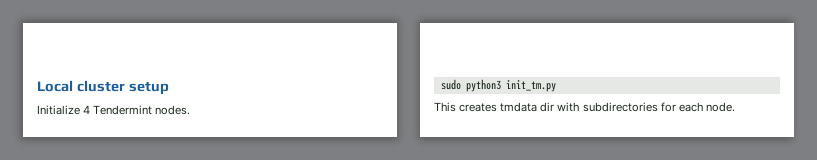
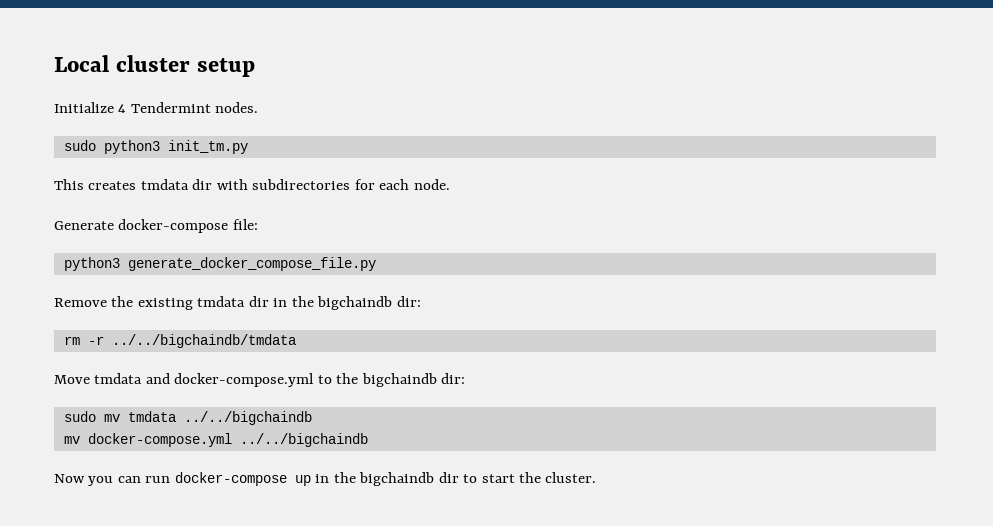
+ Generate docker-compose file:
+ python3 generate_docker_compose_file.py
+ Remove the existing tmdata dir in the bigchaindb dir:
+ rm -r ../../bigchaindb/tmdata
+ Move tmdata and docker-compose.yml to the bigchaindb dir:
+ sudo mv tmdata ../../bigchaindb
+ mv docker-compose.yml ../../bigchaindb
+ Now you can run docker-compose up in the bigchaindb dir to start the cluster.

